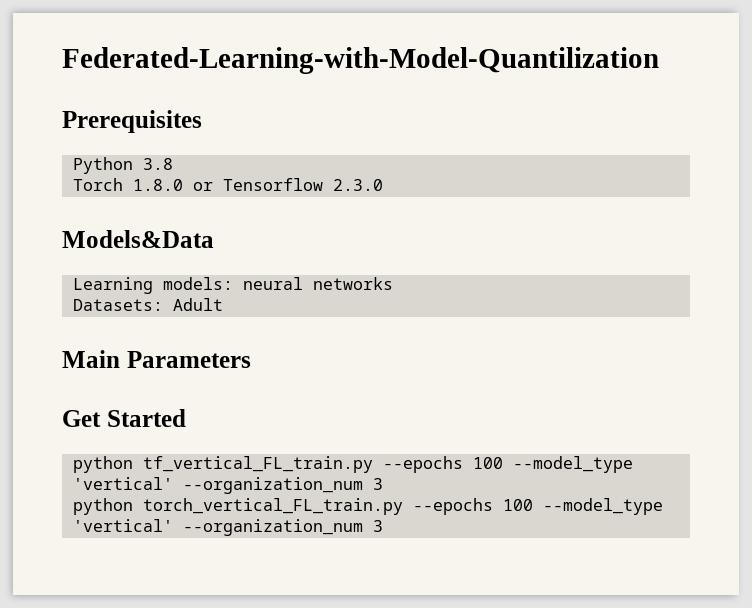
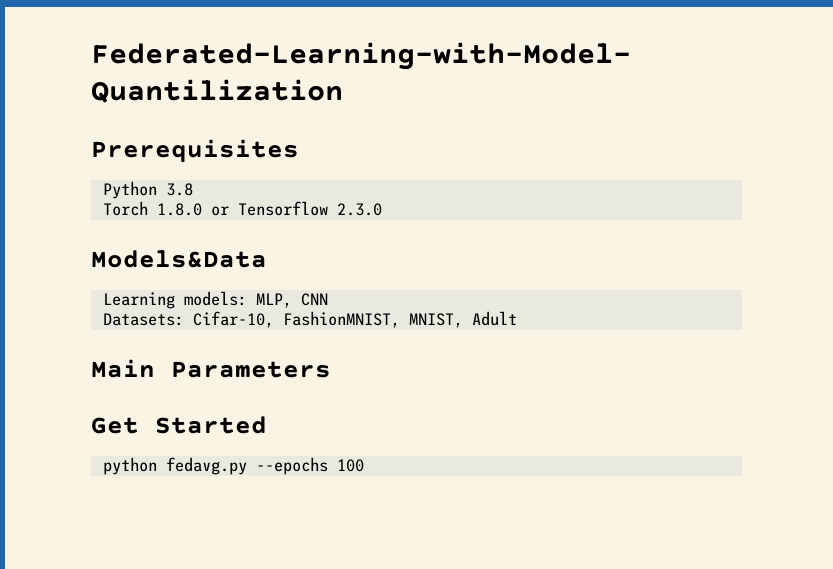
- Learning models: neural networks
+ Learning models: MLP, CNN
- Datasets: Adult
+ Datasets: Cifar-10, FashionMNIST, MNIST, Adult
- python tf_vertical_FL_train.py --epochs 100 --model_type 'vertical' --organization_num 3
- python torch_vertical_FL_train.py --epochs 100 --model_type 'vertical' --organization_num 3
+ python fedavg.py --epochs 100

